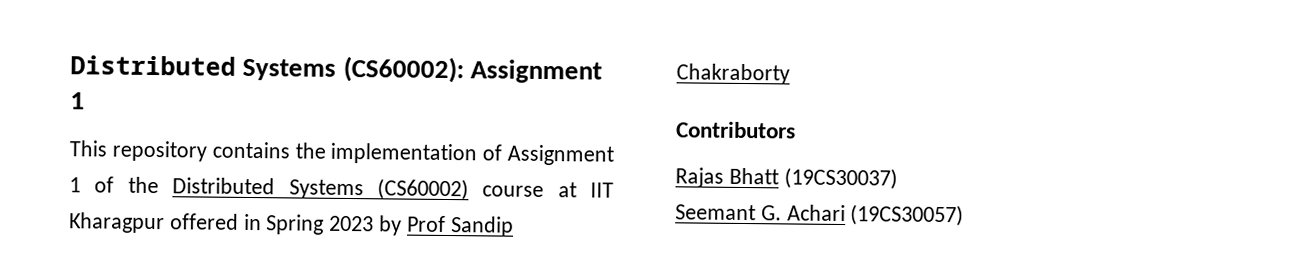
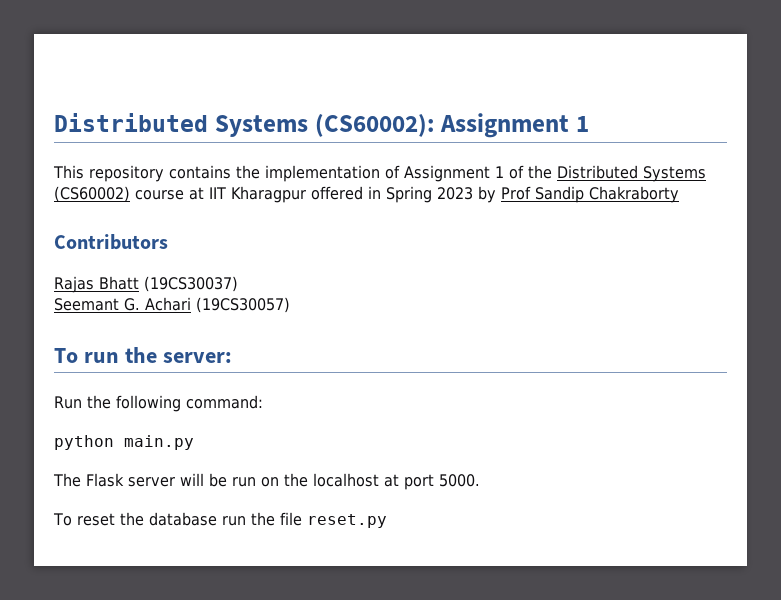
+ To run the server:
+ Run the following command:
+ python main.py
+ The Flask server will be run on the localhost at port 5000.
+ To reset the database run the file reset.py

